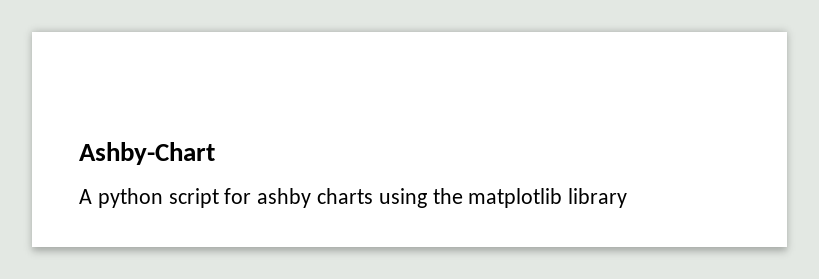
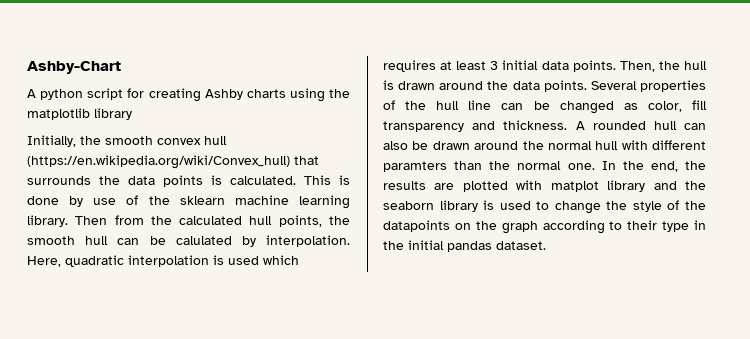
- A python script for ashby charts using the matplotlib library
+ A python script for creating Ashby charts using the matplotlib library
+ Initially, the smooth convex hull (https://en.wikipedia.org/wiki/Convex_hull) that surrounds the data points is calculated. This is done by use of the sklearn machine learning library. Then from the calculated hull points, the smooth hull can be calulated by interpolation. Here, quadratic interpolation is used which requires at least 3 initial data points. Then, the hull is drawn around the data points. Several properties of the hull line can be changed as color, fill transparency and thickness. A rounded hull can also be drawn around the normal hull with different paramters than the normal one. In the end, the results are plotted with matplot library and the seaborn library is used to change the style of the datapoints on the graph according to their type in the initial pandas dataset.

